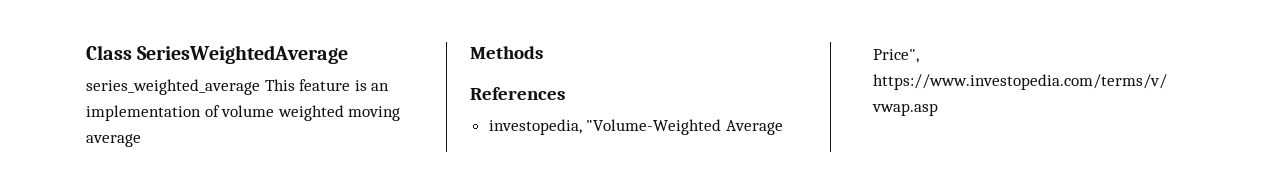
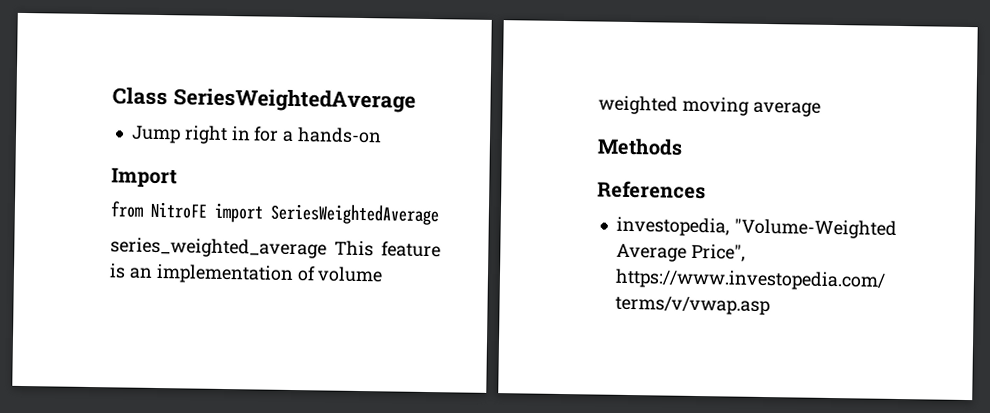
+ Jump right in for a hands-on
+ Import
+ from NitroFE import SeriesWeightedAverage

